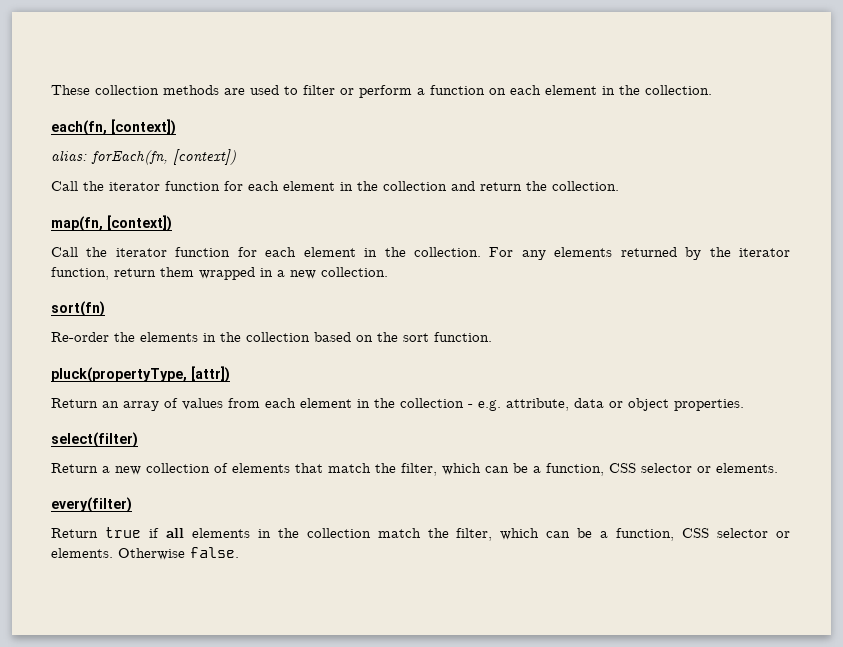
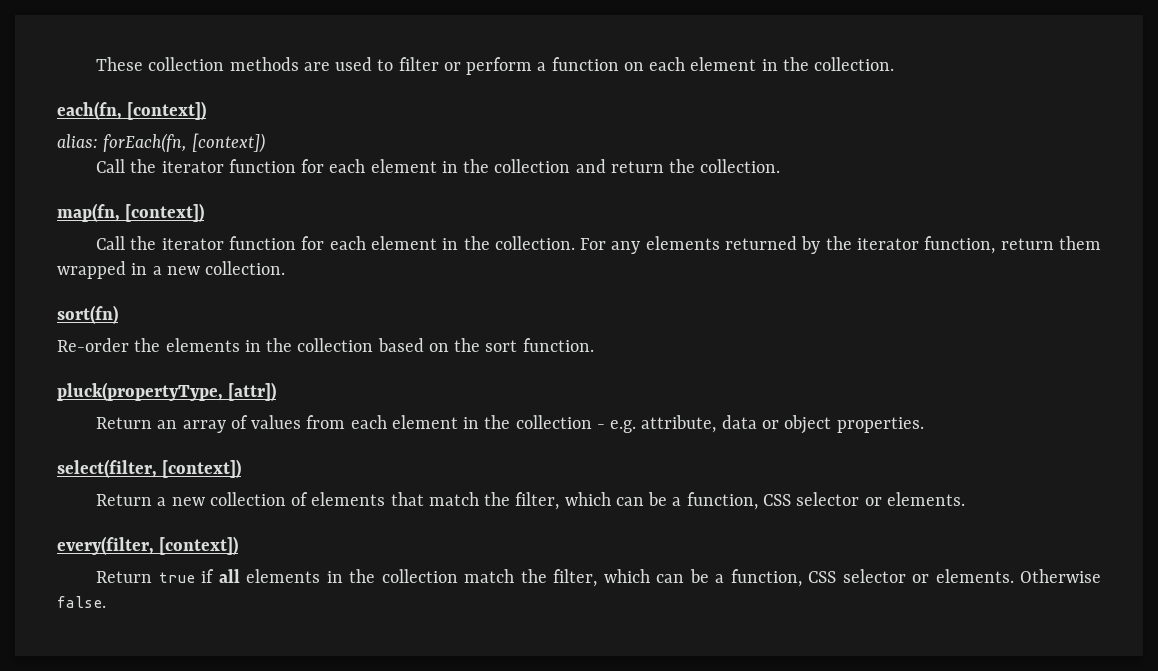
- select(filter)
+ select(filter, [context])
- every(filter)
+ every(filter, [context])

